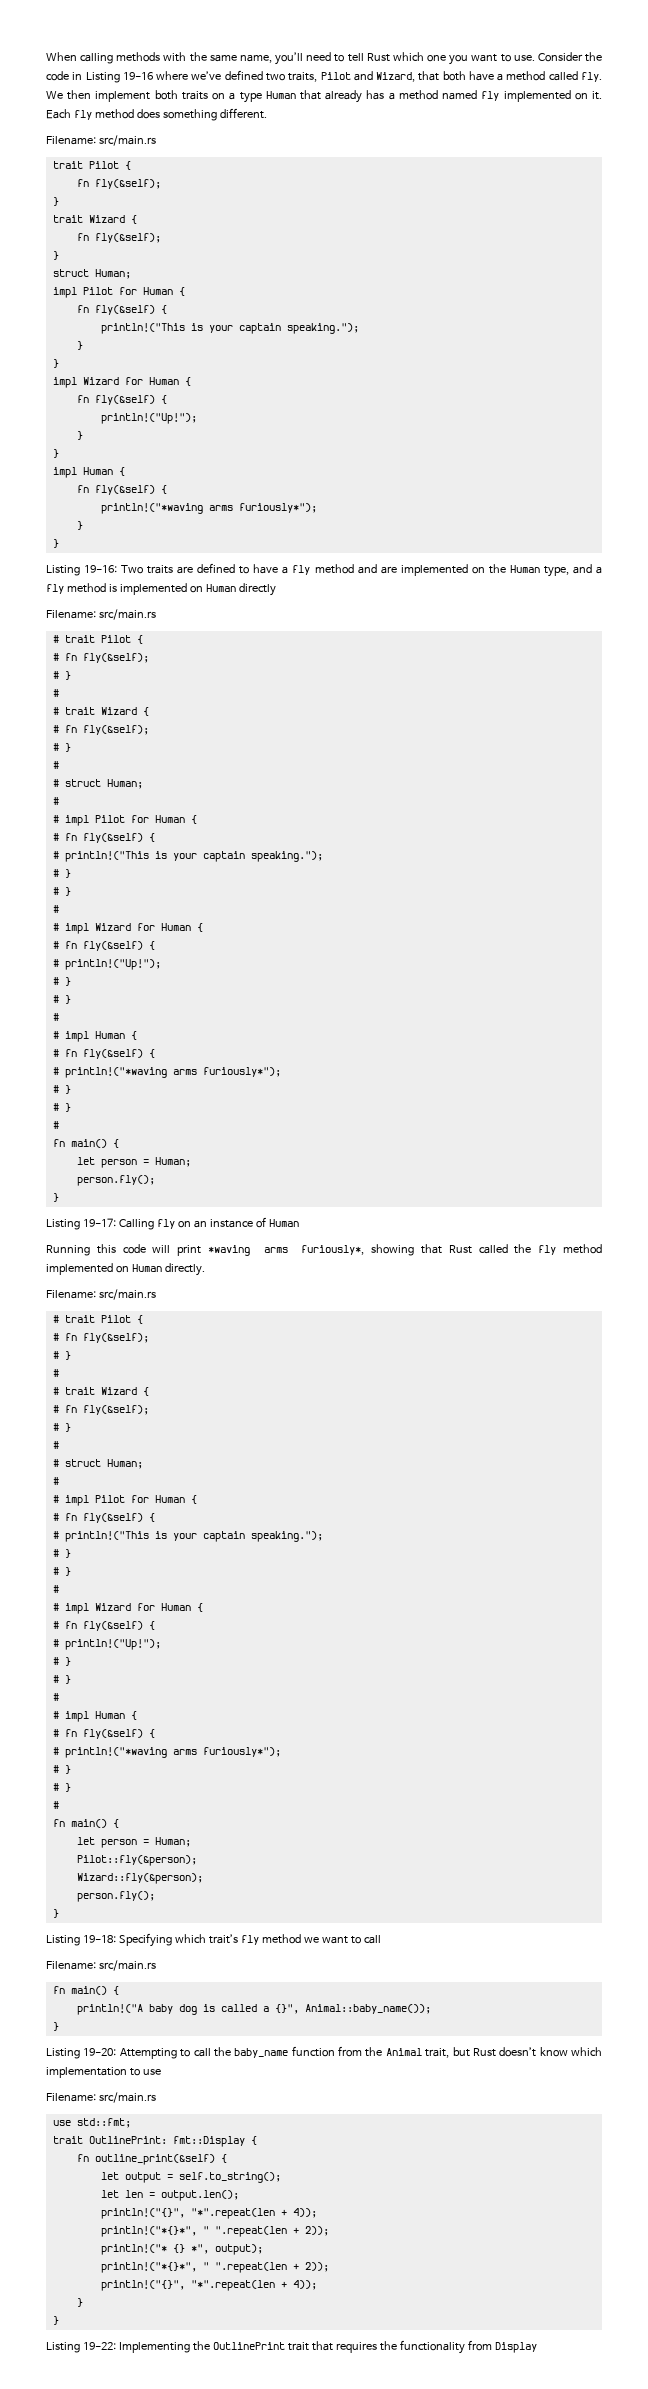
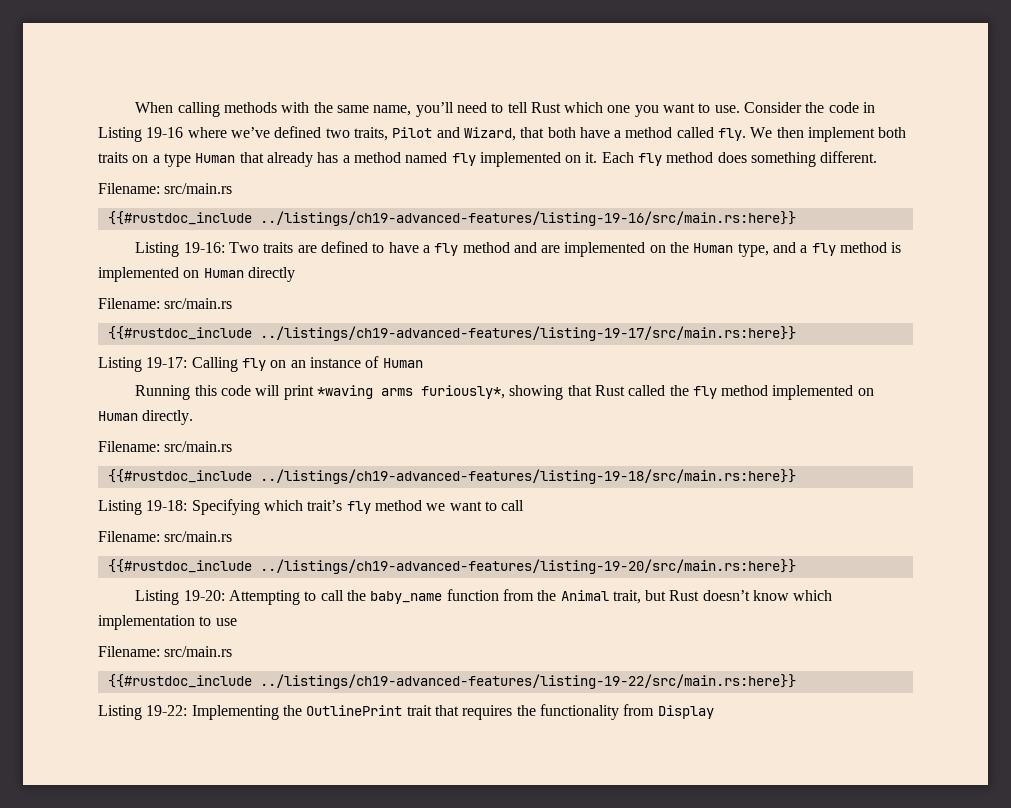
  Each fly method does something different.
  Filename: src/main.rs
- trait Pilot {
- fn fly(&self);
- }
- trait Wizard {
- fn fly(&self);
- }
- struct Human;
- impl Pilot for Human {
- fn fly(&self) {
- println!("This is your captain speaking.");
- }
- }
- impl Wizard for Human {
- fn fly(&self) {
- println!("Up!");
- }
- }
- impl Human {
- fn fly(&self) {
- println!("*waving arms furiously*");
- }
- }
+ {{#rustdoc_include ../listings/ch19-advanced-features/listing-19-16/src/main.rs:here}}
  Listing 19-16: Two traits are defined to have a fly method and are implemented on the Human type, and a fly method is implemented on Human directly
  Filename: src/main.rs
- # trait Pilot {
- # fn fly(&self);
- # }
- #
- # trait Wizard {
- # fn fly(&self);
- # }
- #
- # struct Human;
- #
- # impl Pilot for Human {
- # fn fly(&self) {
- # println!("This is your captain speaking.");
- # }
- # }
- #
- # impl Wizard for Human {
- # fn fly(&self) {
- # println!("Up!");
- # }
- # }
- #
- # impl Human {
- # fn fly(&self) {
- # println!("*waving arms furiously*");
- # }
- # }
- #
- fn main() {
- let person = Human;
- person.fly();
- }
+ {{#rustdoc_include ../listings/ch19-advanced-features/listing-19-17/src/main.rs:here}}
  Running this code will print *waving arms furiously*, showing that Rust called the fly method implemented on Human directly.
  Filename: src/main.rs
- # trait Pilot {
- # fn fly(&self);
- # }
- #
- # trait Wizard {
- # fn fly(&self);
- # }
- #
- # struct Human;
- #
- # impl Pilot for Human {
- # fn fly(&self) {
- # println!("This is your captain speaking.");
- # }
- # }
- #
- # impl Wizard for Human {
- # fn fly(&self) {
- # println!("Up!");
- # }
- # }
- #
- # impl Human {
- # fn fly(&self) {
- # println!("*waving arms furiously*");
- # }
- # }
- #
- fn main() {
- let person = Human;
- Pilot::fly(&person);
- Wizard::fly(&person);
- person.fly();
- }
+ {{#rustdoc_include ../listings/ch19-advanced-features/listing-19-18/src/main.rs:here}}
  Listing 19-18: Specifying which trait’s fly method we want to call
  Filename: src/main.rs
- fn main() {
- println!("A baby dog is called a {}", Animal::baby_name());
- }
+ {{#rustdoc_include ../listings/ch19-advanced-features/listing-19-20/src/main.rs:here}}
- use std::fmt;
- trait OutlinePrint: fmt::Display {
- fn outline_print(&self) {
- let output = self.to_string();
- let len = output.len();
- println!("{}", "*".repeat(len + 4));
- println!("*{}*", " ".repeat(len + 2));
- println!("* {} *", output);
- println!("*{}*", " ".repeat(len + 2));
- println!("{}", "*".repeat(len + 4));
- }
- }
+ {{#rustdoc_include ../listings/ch19-advanced-features/listing-19-22/src/main.rs:here}}

